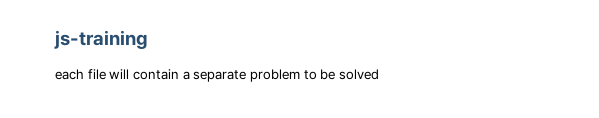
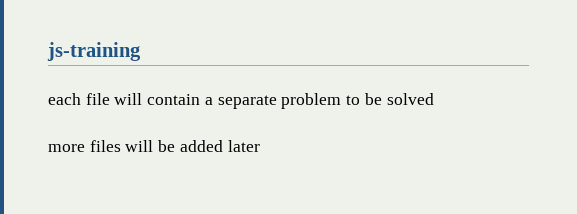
+ more files will be added later

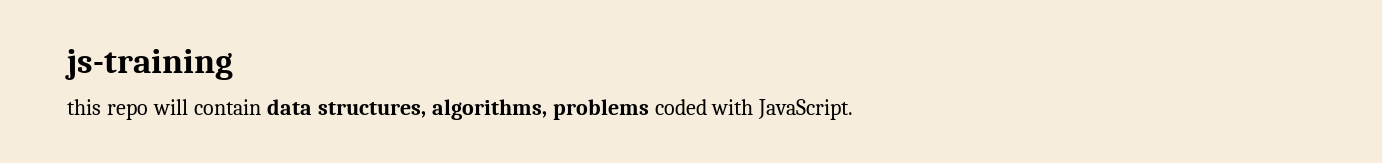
- each file will contain a separate problem to be solved
- more files will be added later
+ this repo will contain data structures, algorithms, problems coded with JavaScript.

